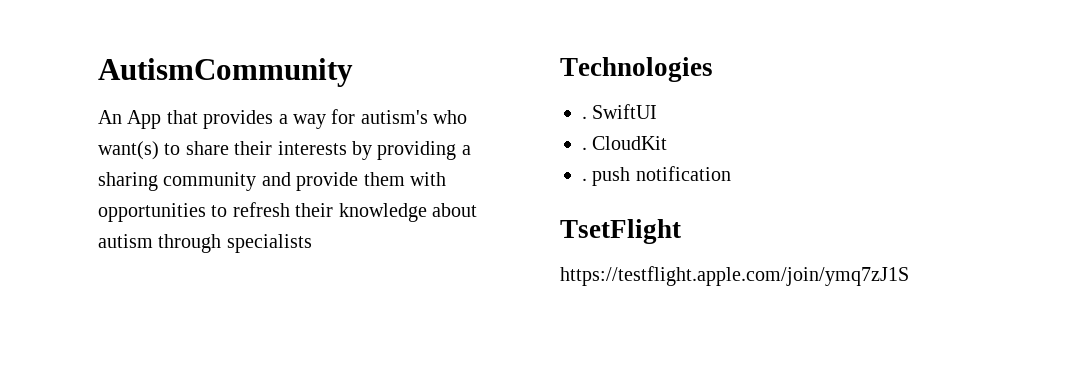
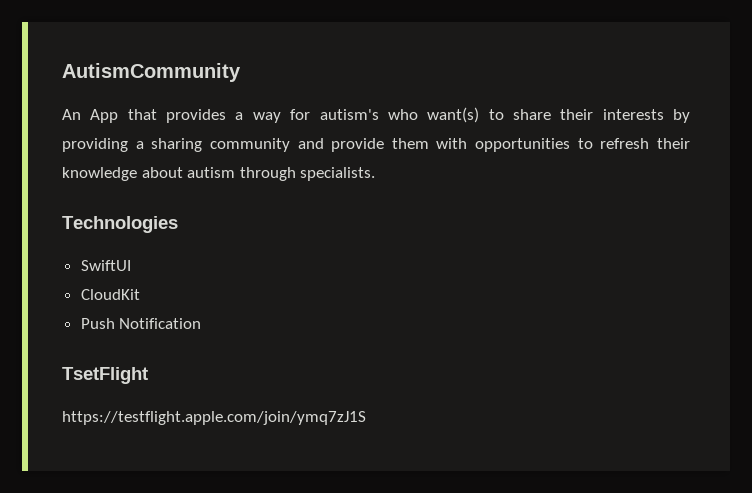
- An App that provides a way for autism's who want(s) to share their interests by providing a sharing community and provide them with opportunities to refresh their knowledge about autism through specialists
+ An App that provides a way for autism's who want(s) to share their interests by providing a sharing community and provide them with opportunities to refresh their knowledge about autism through specialists.
  Technologies
- . SwiftUI
- . CloudKit
+ SwiftUI
+ CloudKit
- . push notification
+ Push Notification

